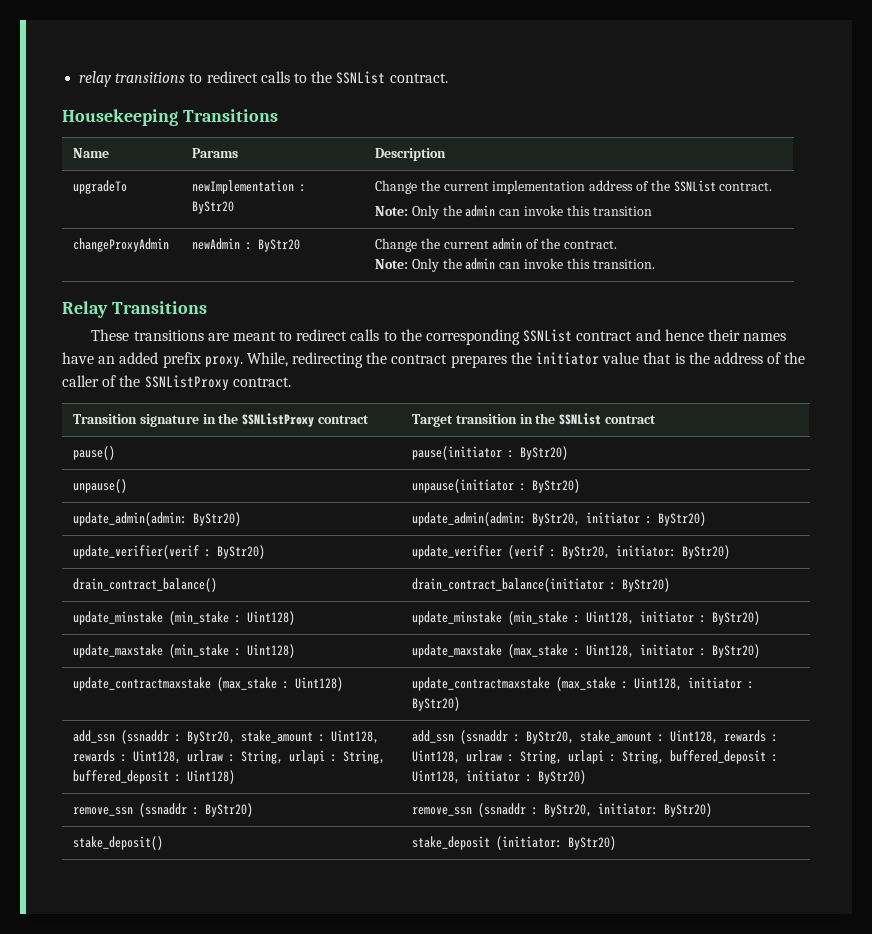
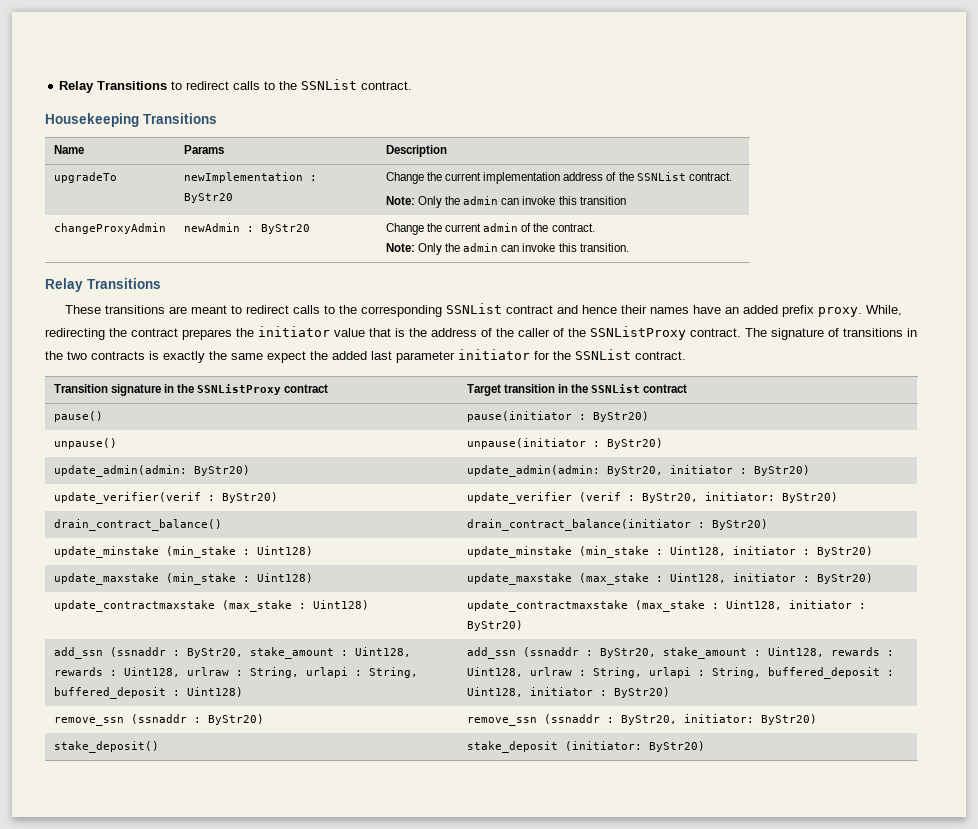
- relay transitions to redirect calls to the SSNList contract.
+ Relay Transitions to redirect calls to the SSNList contract.
+ The signature of transitions in the two contracts is exactly the same expect the added last parameter initiator for the SSNList contract.

